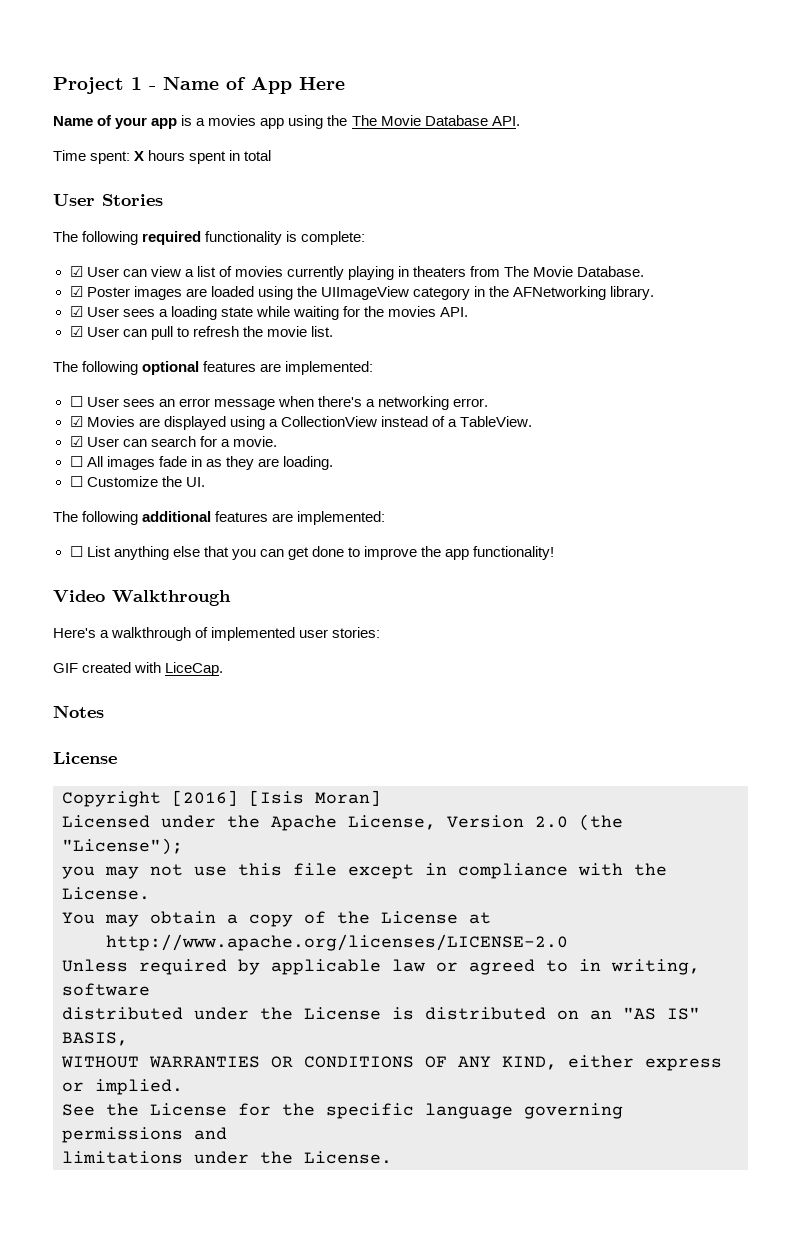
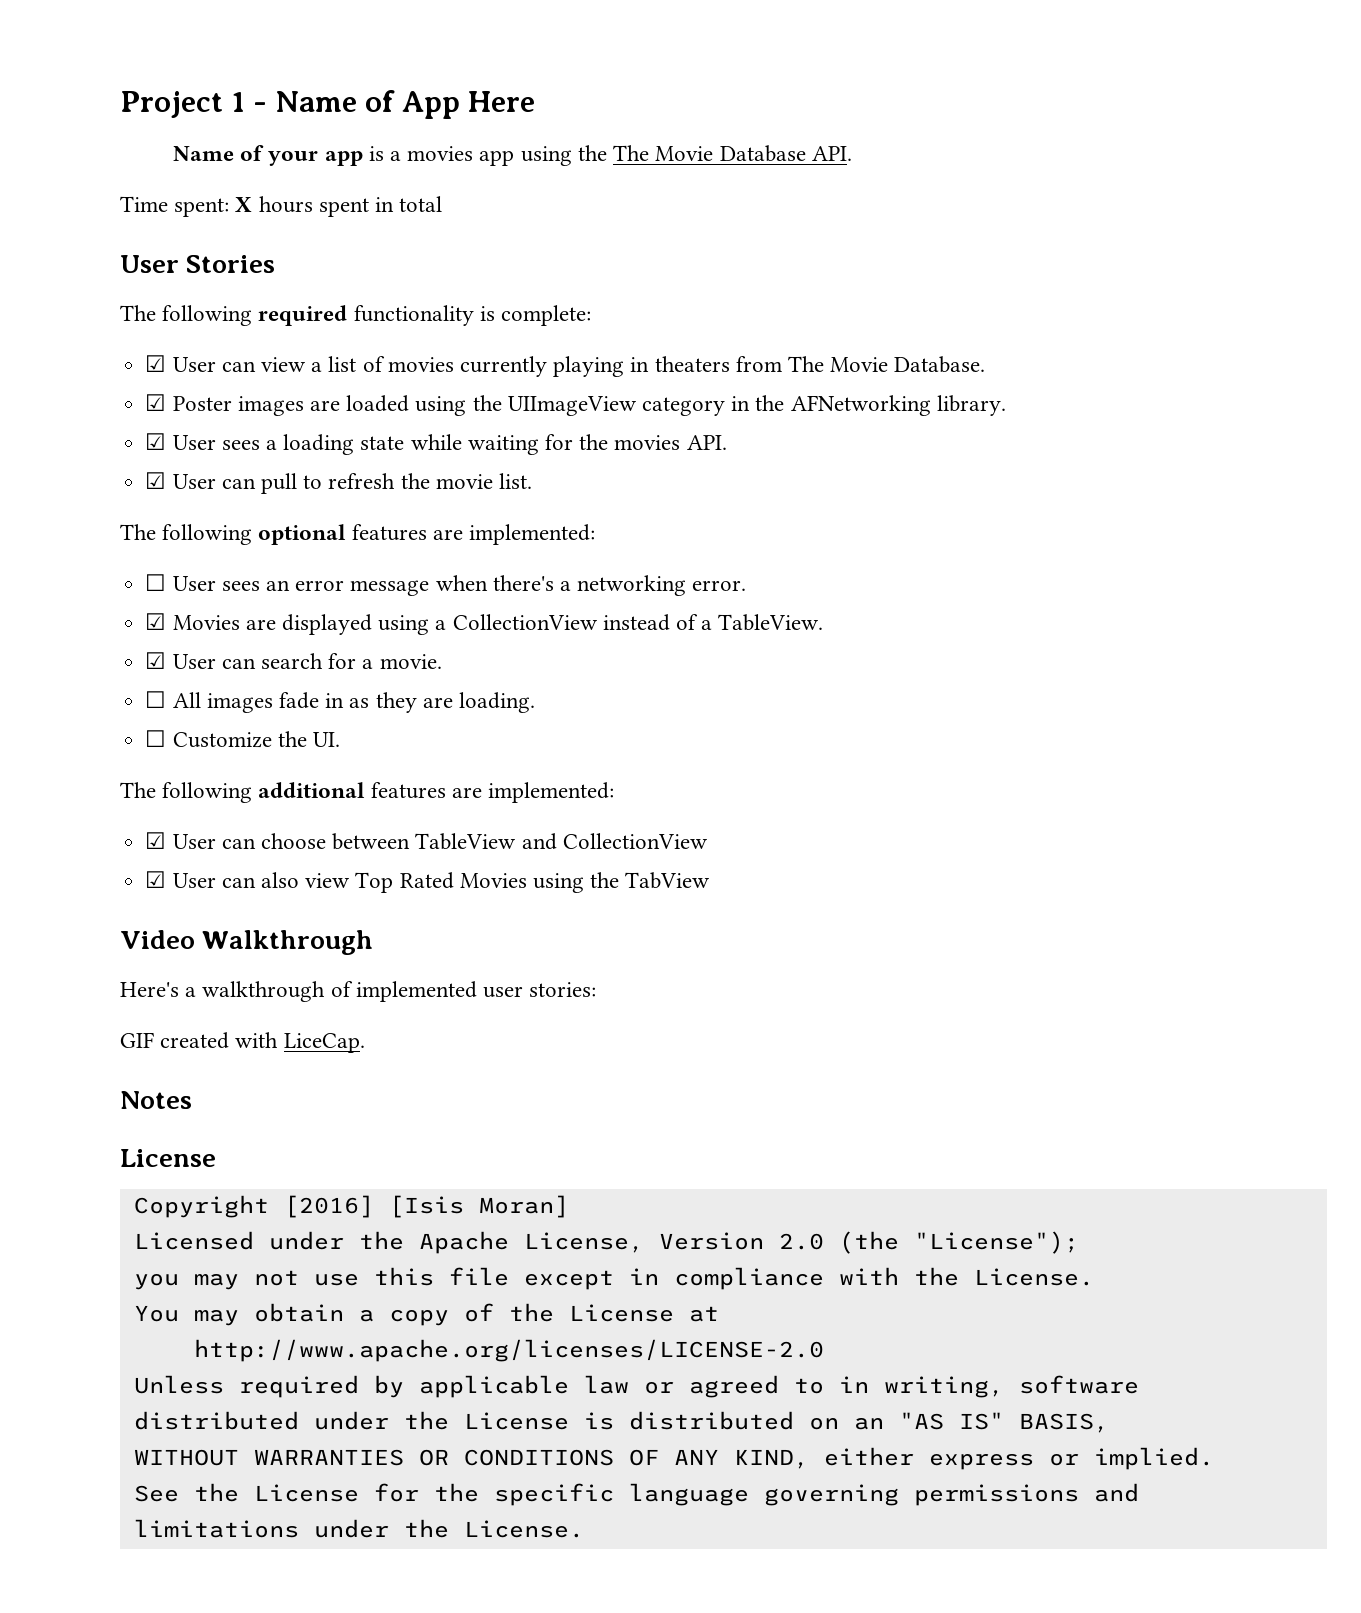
- ☐ List anything else that you can get done to improve the app functionality!
+ ☑ User can choose between TableView and CollectionView
+ ☑ User can also view Top Rated Movies using the TabView

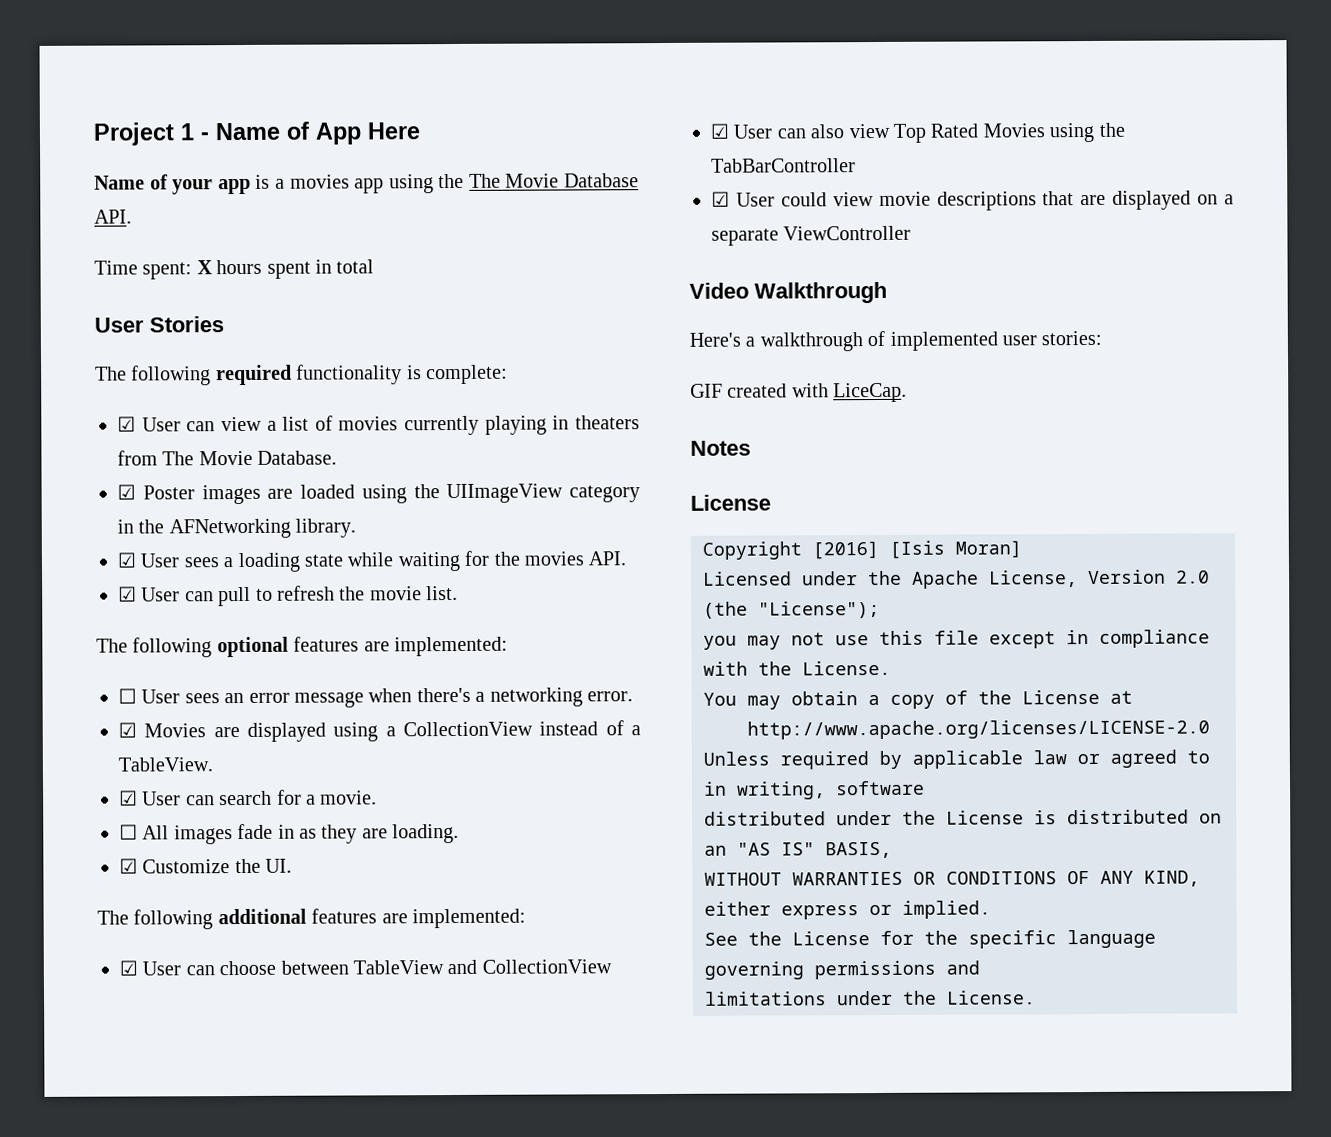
- ☐ Customize the UI.
+ ☑ Customize the UI.
- ☑ User can also view Top Rated Movies using the TabView
+ ☑ User can also view Top Rated Movies using the TabBarController
+ ☑ User could view movie descriptions that are displayed on a separate ViewController

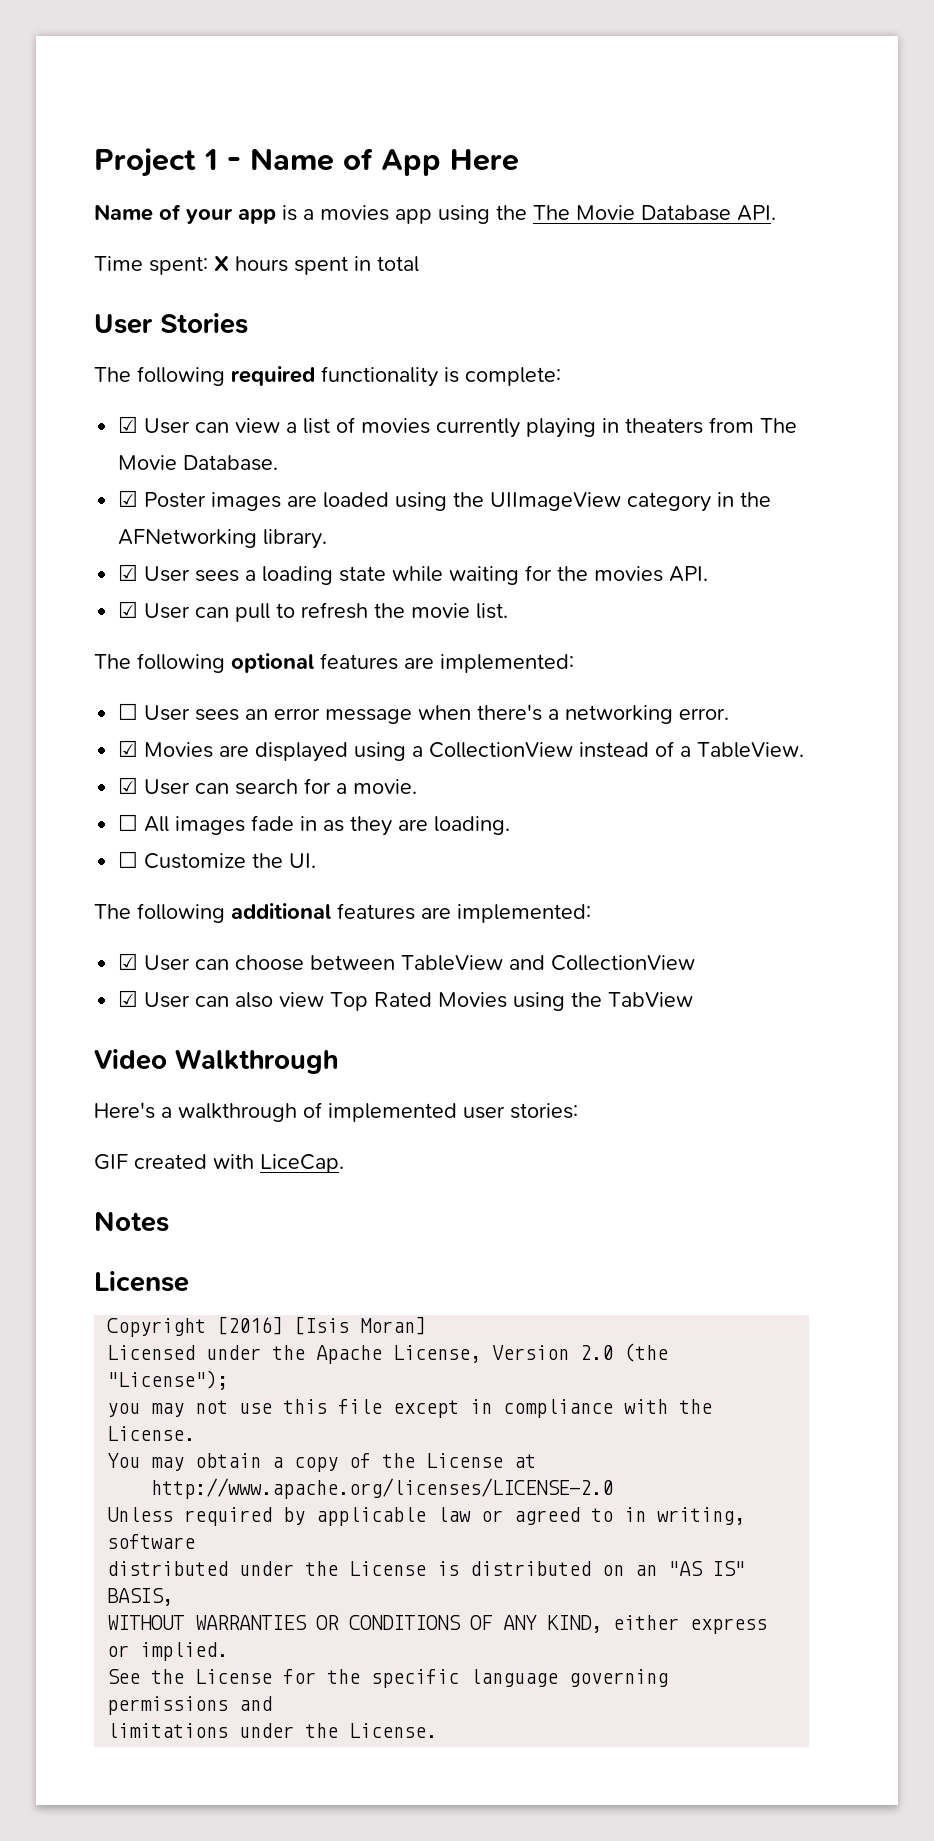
- ☑ Customize the UI.
+ ☐ Customize the UI.
- ☑ User can also view Top Rated Movies using the TabBarController
- ☑ User could view movie descriptions that are displayed on a separate ViewController
+ ☑ User can also view Top Rated Movies using the TabView

